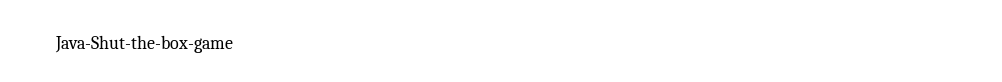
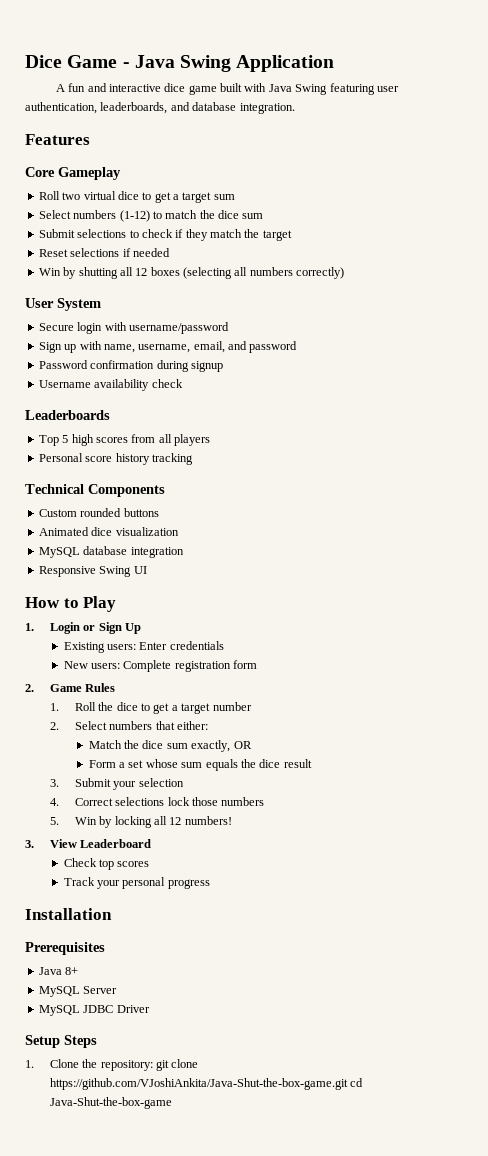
- Java-Shut-the-box-game
+ Dice Game - Java Swing Application
+ A fun and interactive dice game built with Java Swing featuring user authentication, leaderboards, and database integration.
+ Features
+ Core Gameplay
+ Roll two virtual dice to get a target sum
+ Select numbers (1-12) to match the dice sum
+ Submit selections to check if they match the target
+ Reset selections if needed
+ Win by shutting all 12 boxes (selecting all numbers correctly)
+ User System
+ Secure login with username/password
+ Sign up with name, username, email, and password
+ Password confirmation during signup
+ Username availability check
+ Leaderboards
+ Top 5 high scores from all players
+ Personal score history tracking
+ Technical Components
+ Custom rounded buttons
+ Animated dice visualization
+ MySQL database integration
+ Responsive Swing UI
+ How to Play
+ 1. Login or Sign Up
+ Existing users: Enter credentials
+ New users: Complete registration form
+ 2. Game Rules
+ 1. Roll the dice to get a target number
+ 2. Select numbers that either:
+ Match the dice sum exactly, OR
+ Form a set whose sum equals the dice result
+ 3. Submit your selection
+ 4. Correct selections lock those numbers
+ 5. Win by locking all 12 numbers!
+ 3. View Leaderboard
+ Check top scores
+ Track your personal progress
+ Installation
+ Prerequisites
+ Java 8+
+ MySQL Server
+ MySQL JDBC Driver
+ Setup Steps
+ 1. Clone the repository: git clone https://github.com/VJoshiAnkita/Java-Shut-the-box-game.git cd Java-Shut-the-box-game

